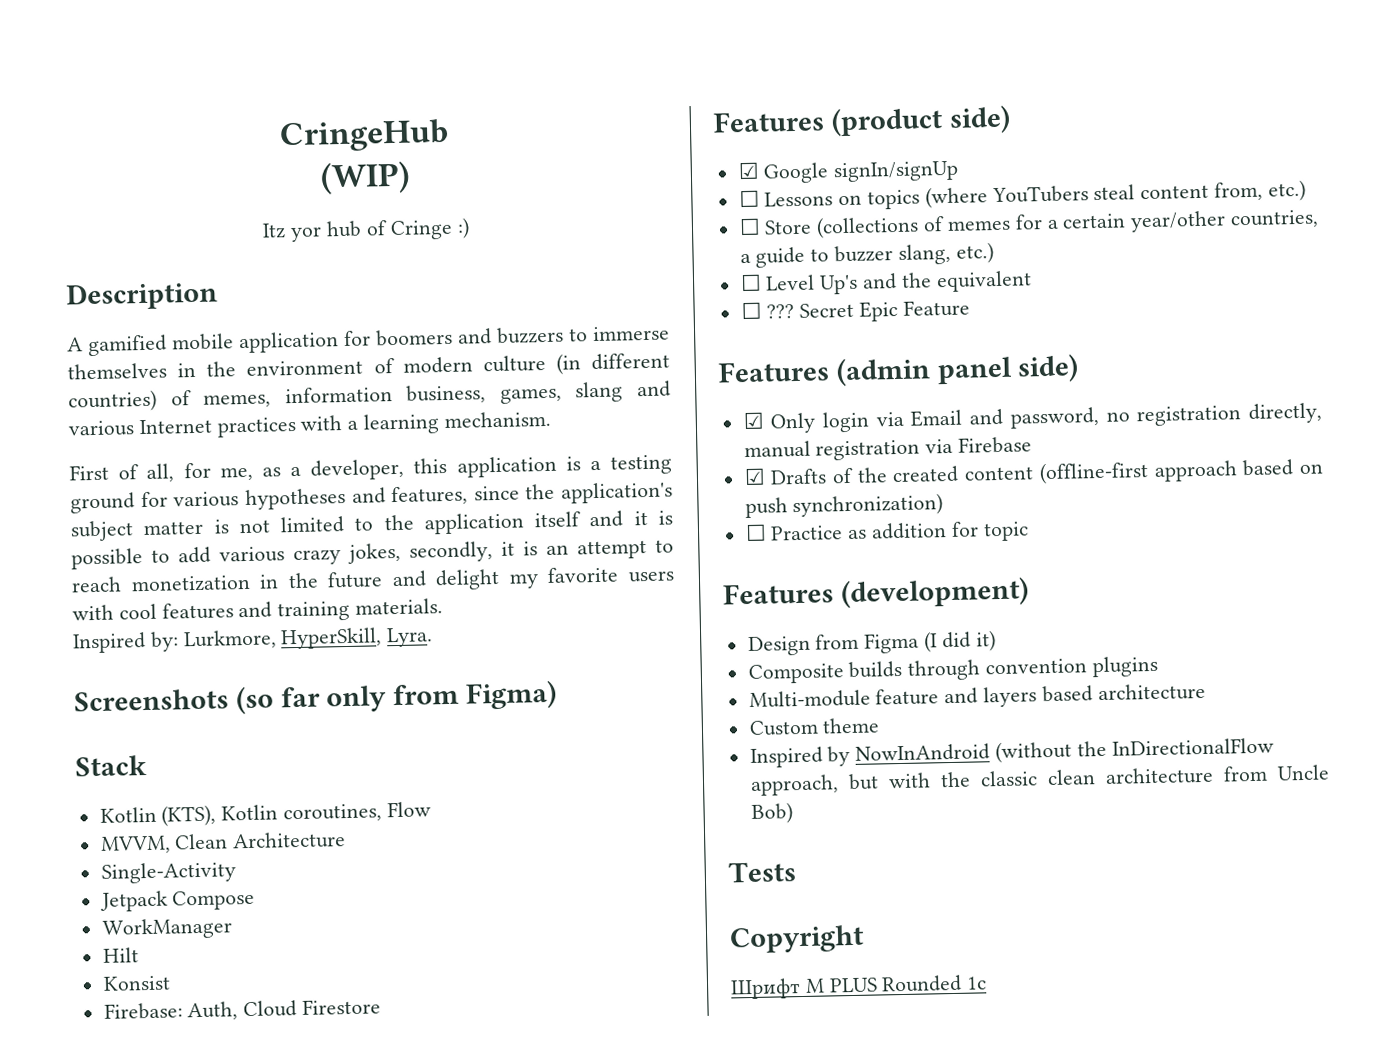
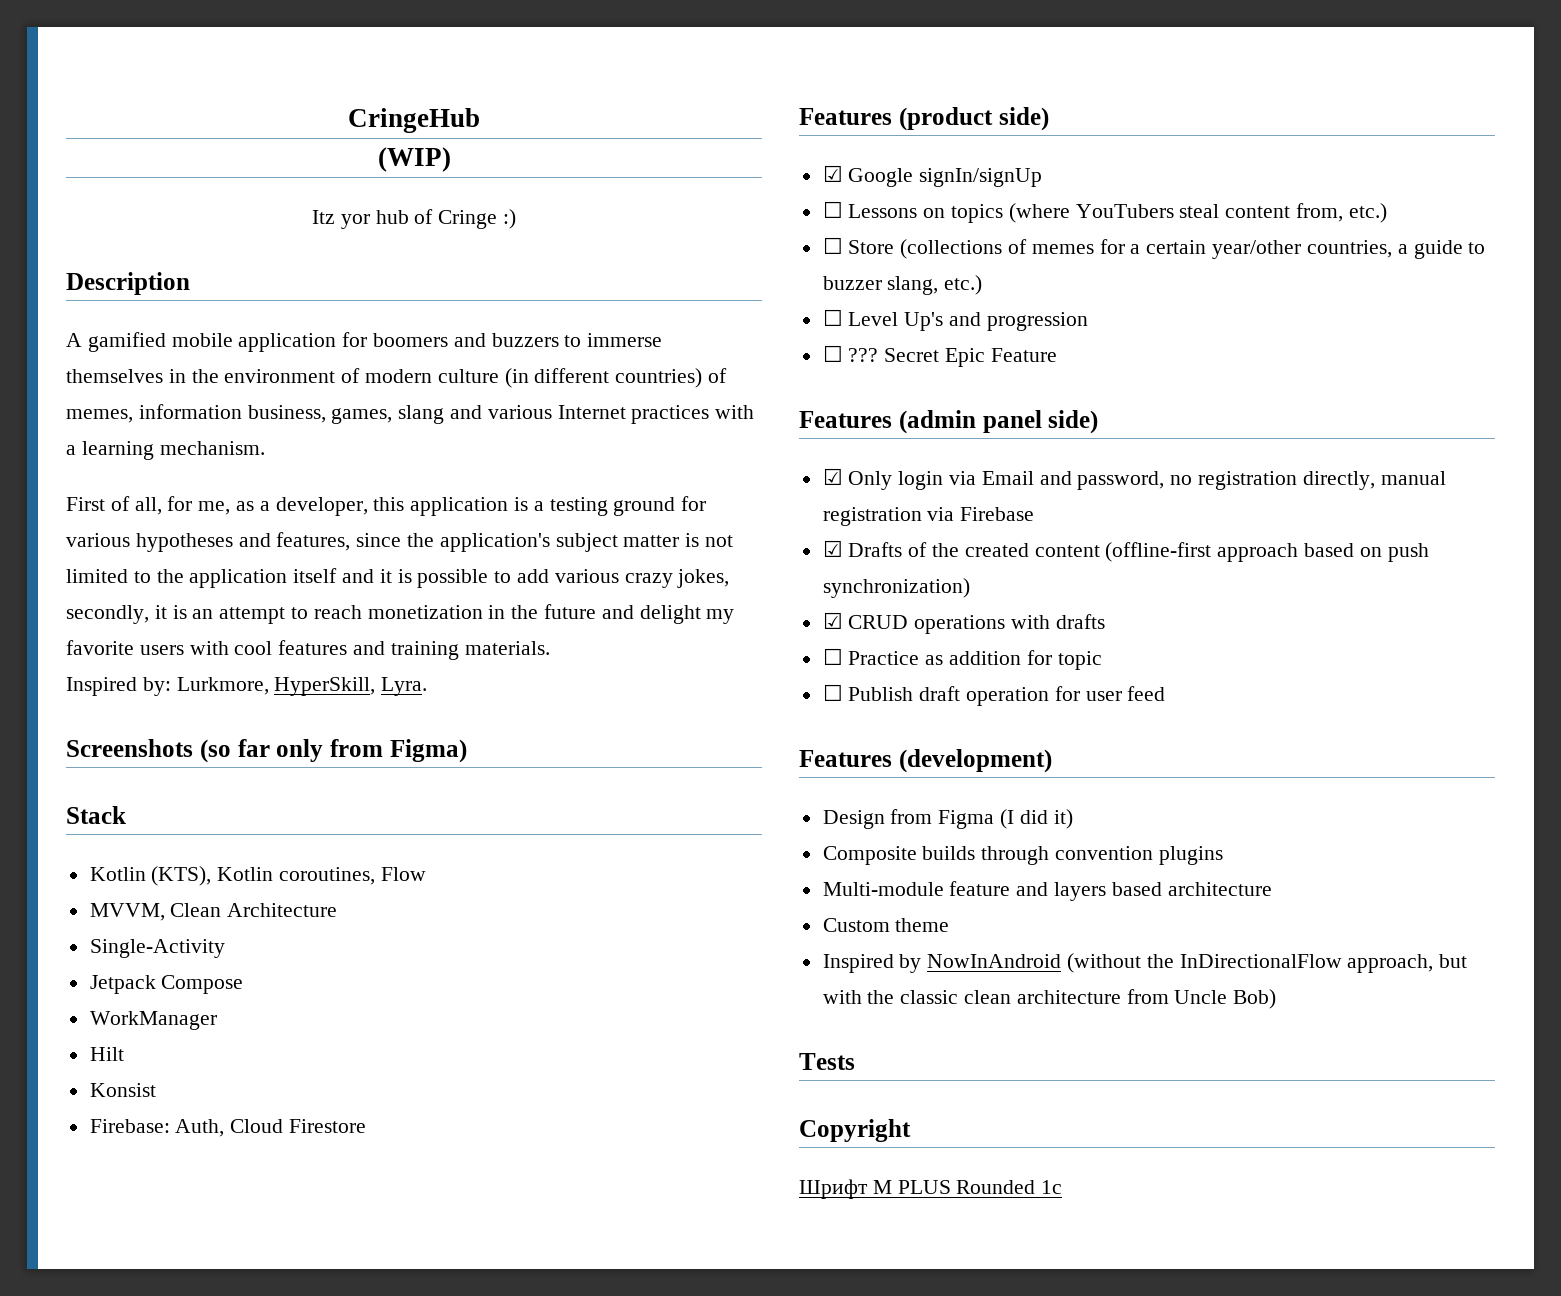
- ☐ Level Up's and the equivalent
+ ☐ Level Up's and progression
+ ☑ CRUD operations with drafts
+ ☐ Publish draft operation for user feed

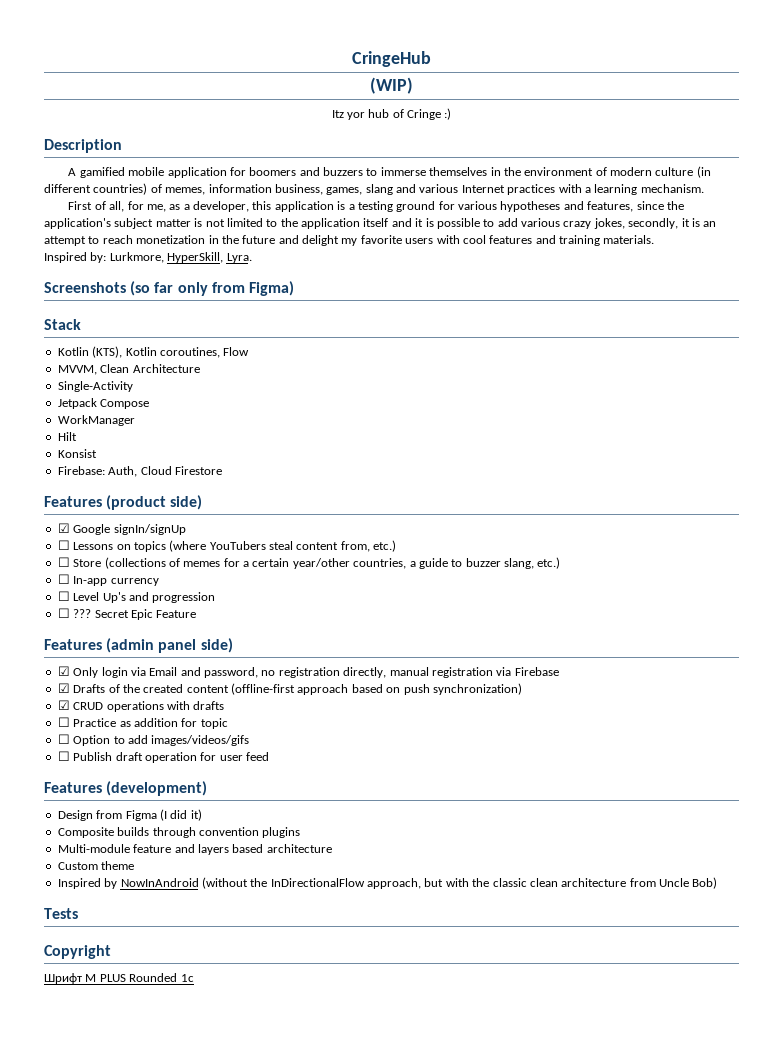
+ ☐ In-app currency
+ ☐ Option to add images/videos/gifs

